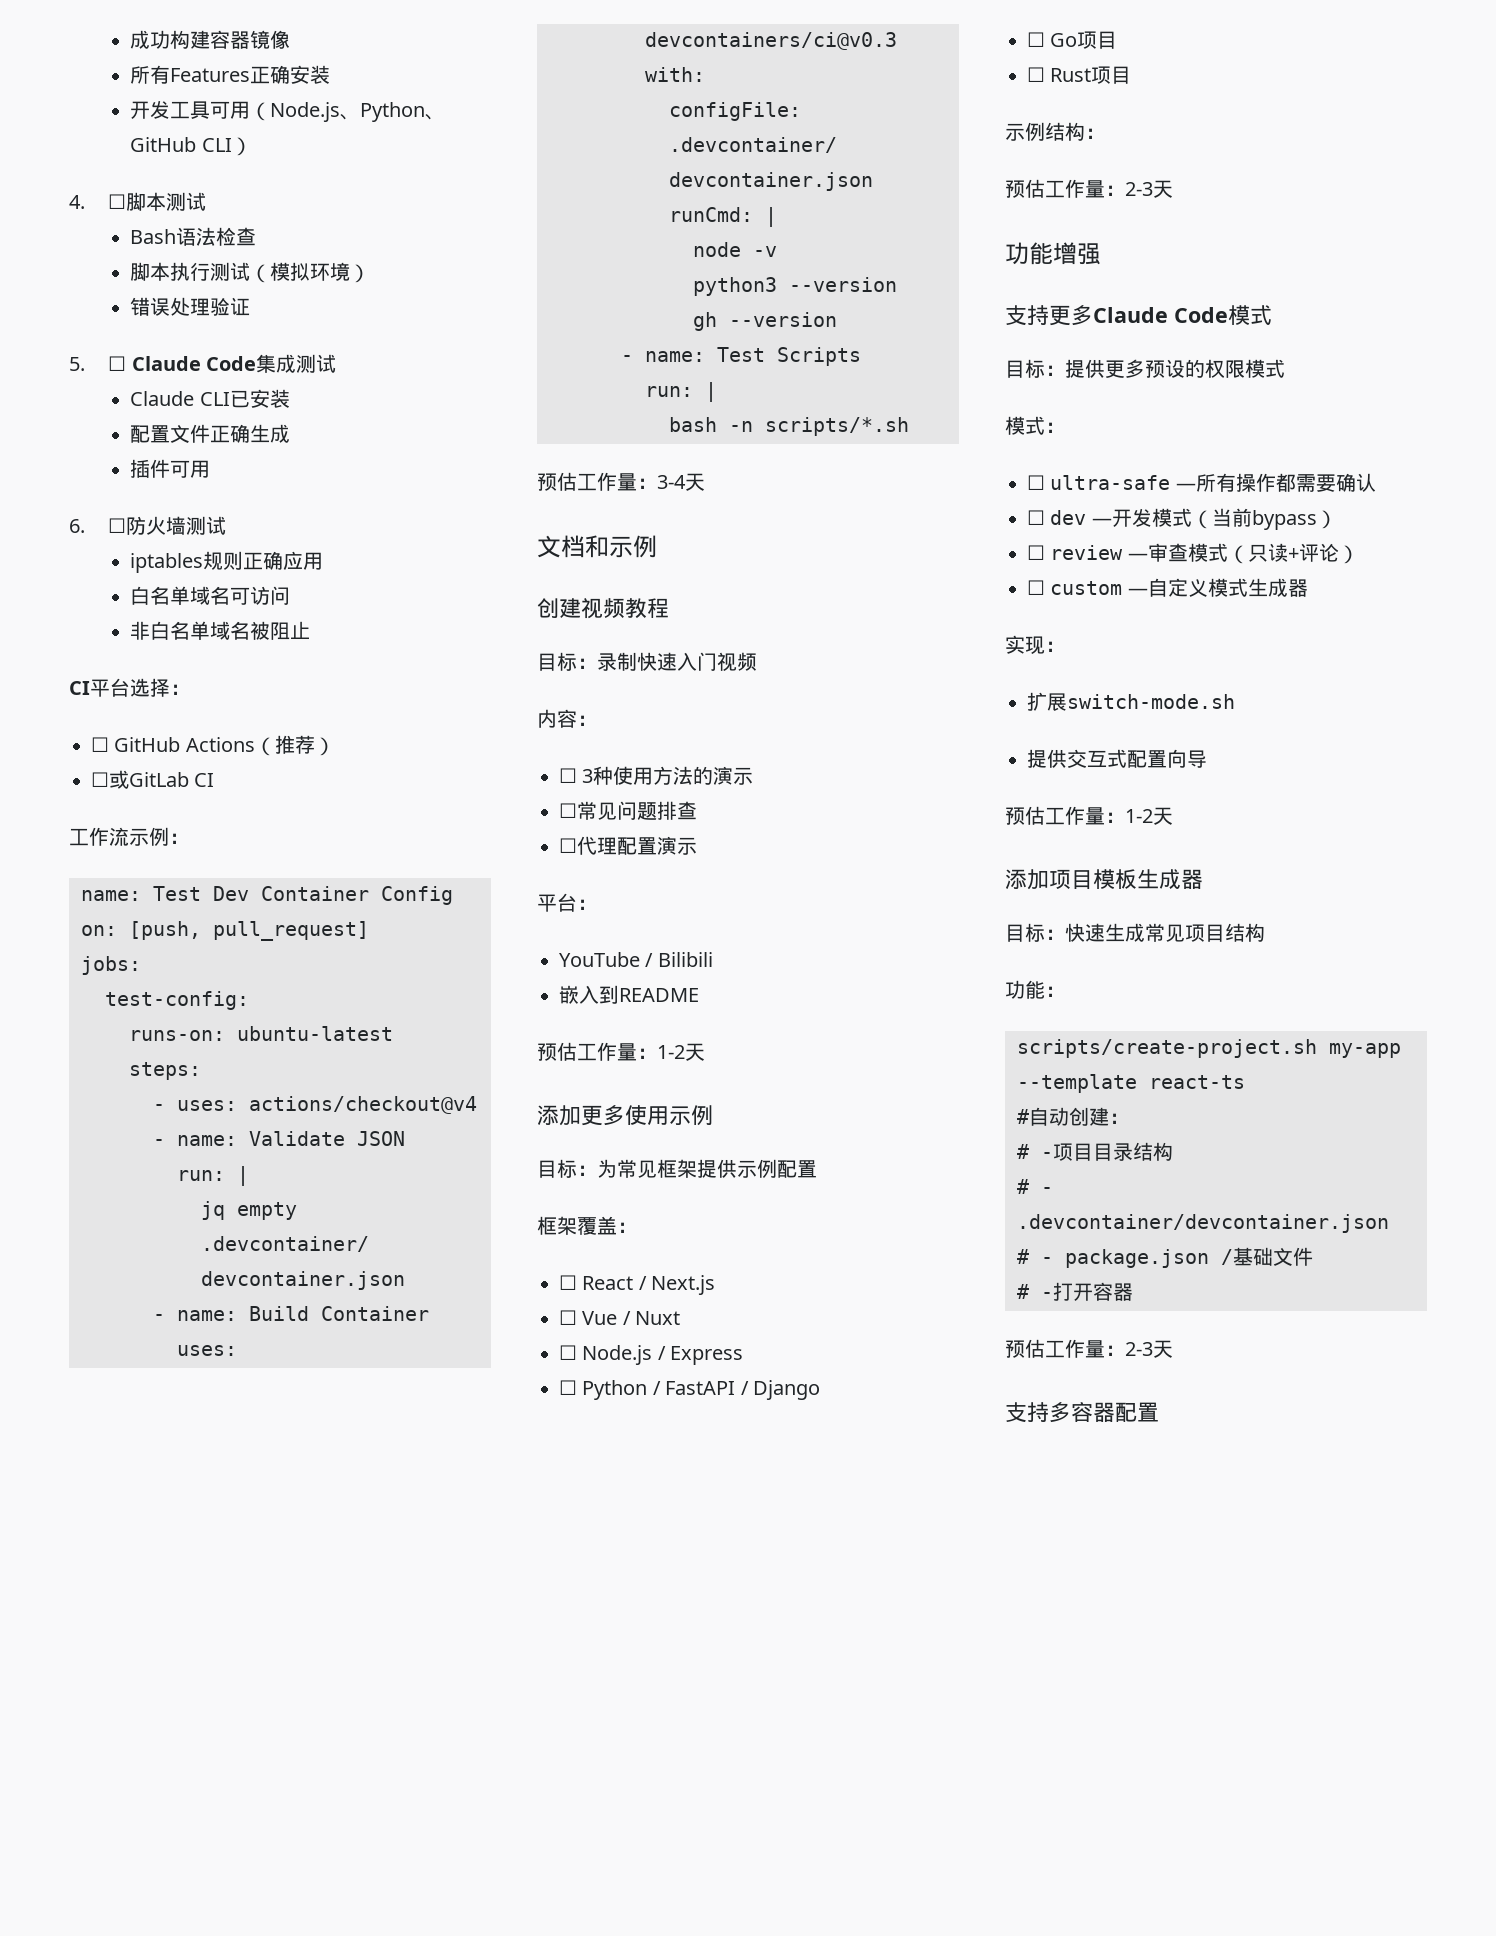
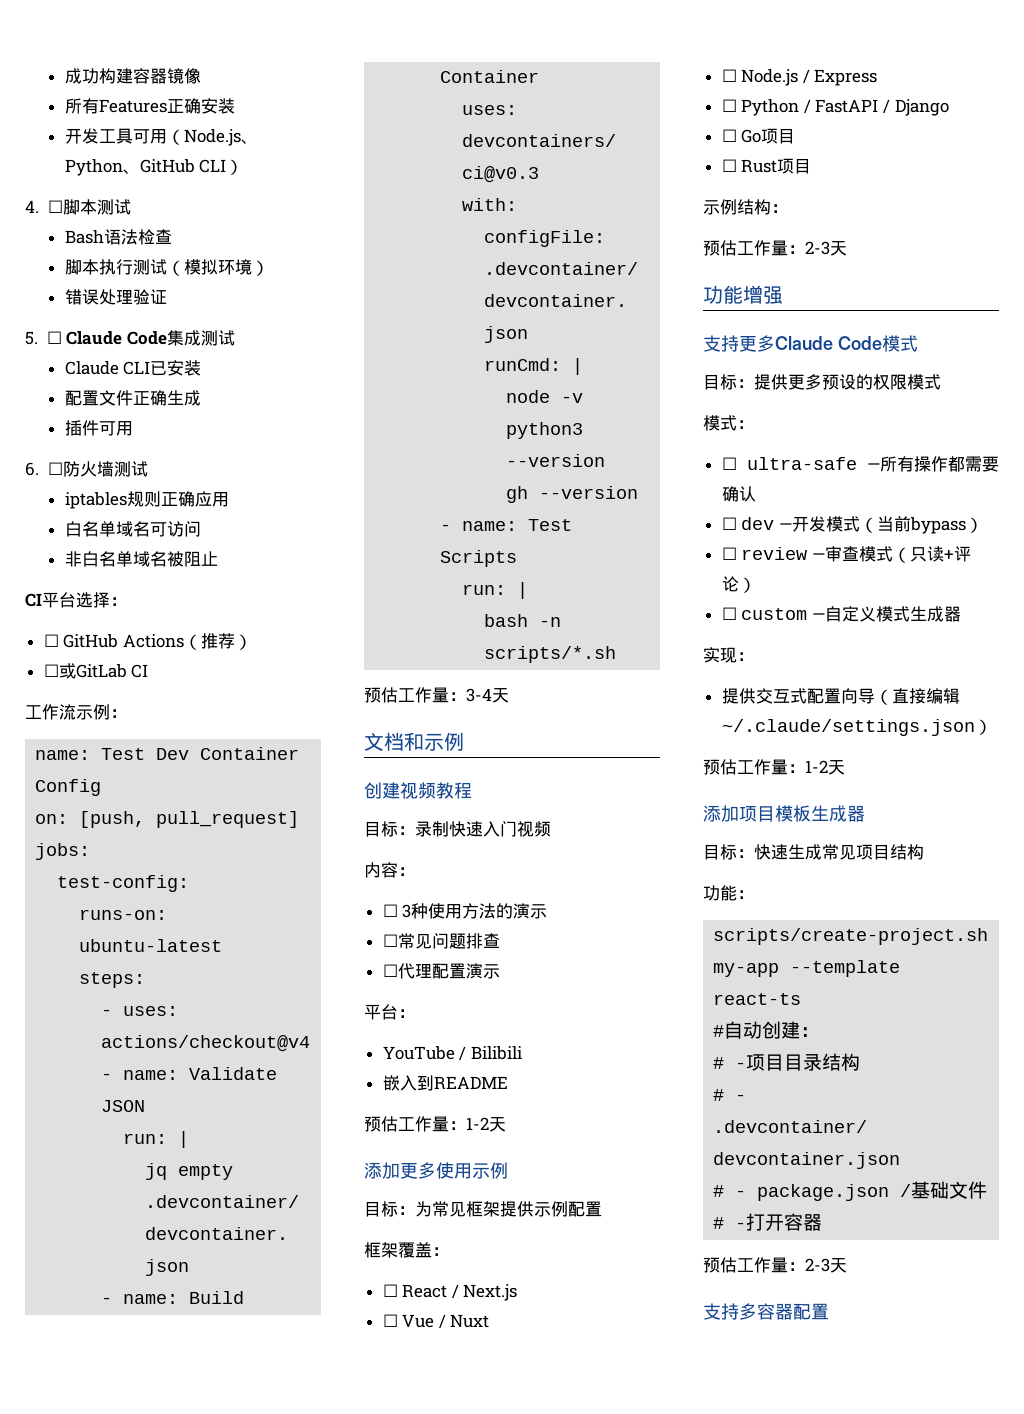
- 扩展switch-mode.sh
- 提供交互式配置向导
+ 提供交互式配置向导（直接编辑~/.claude/settings.json）

